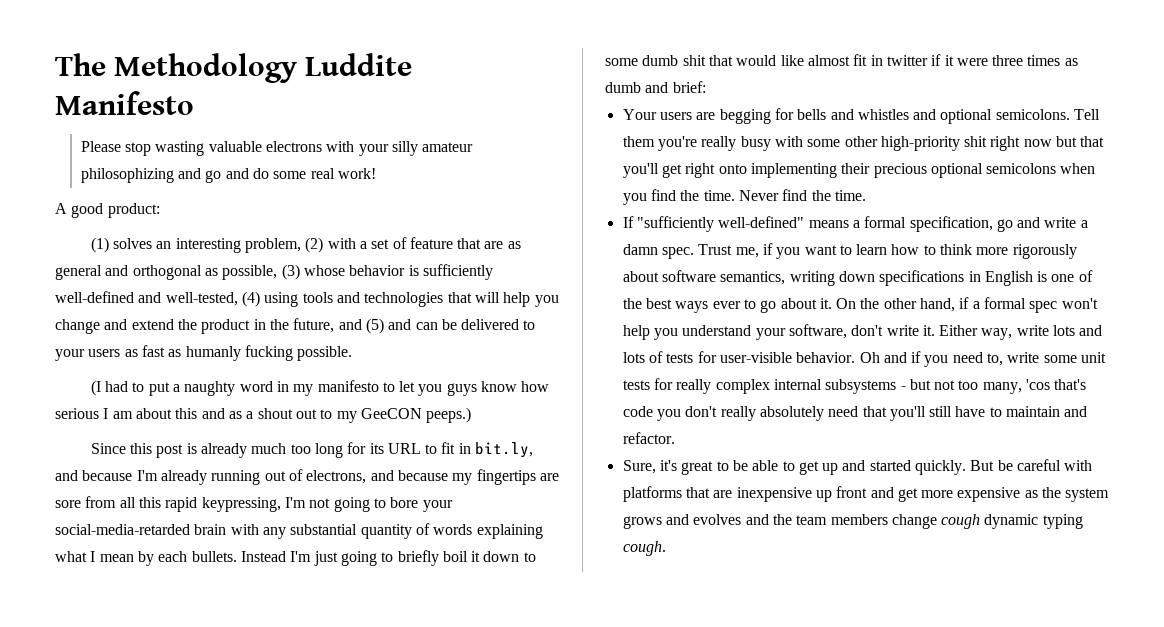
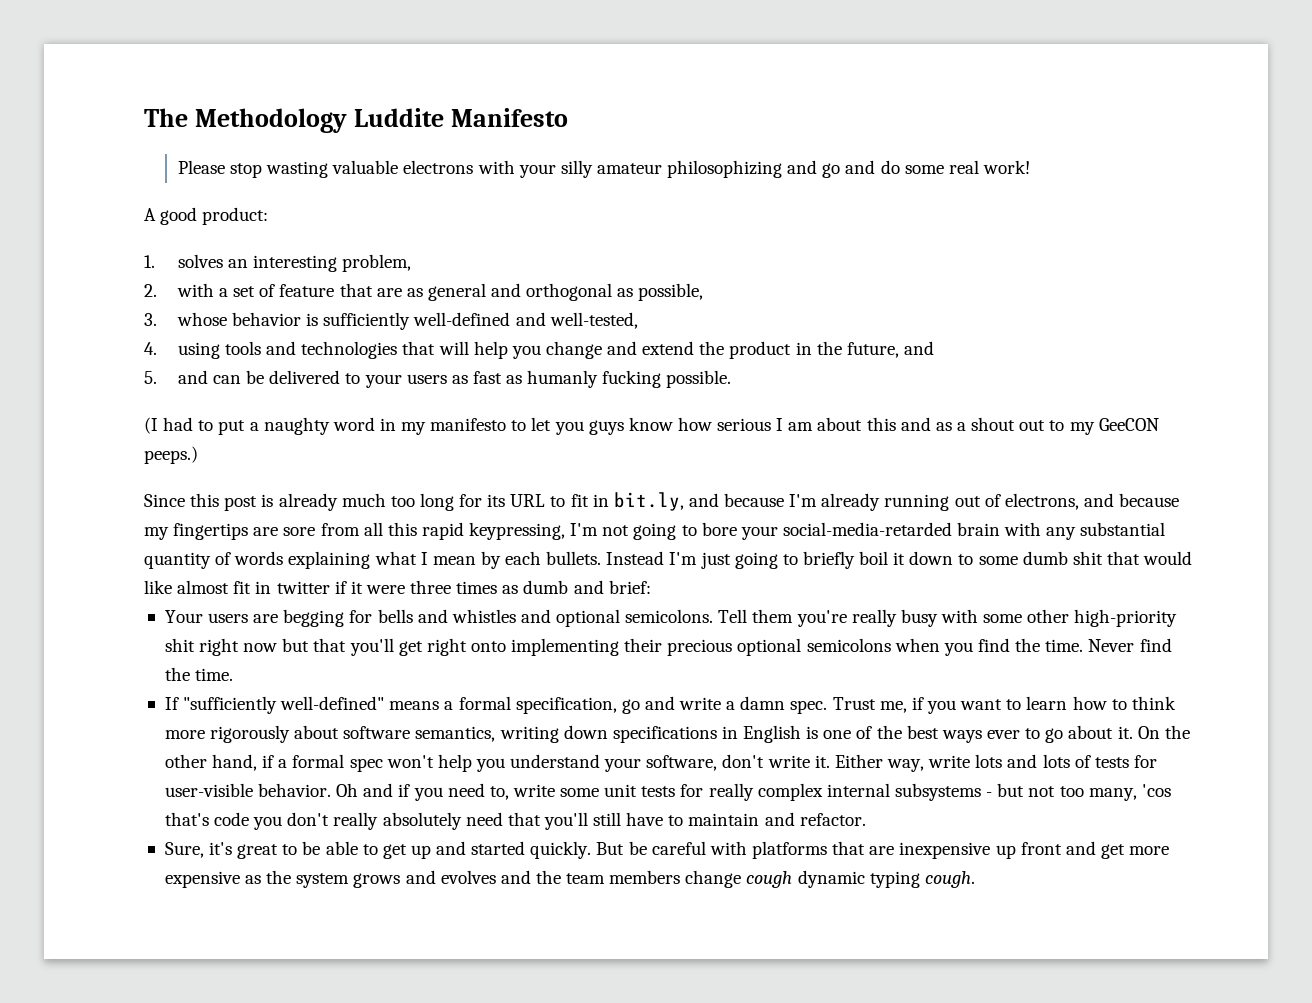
- (1) solves an interesting problem, (2) with a set of feature that are as general and orthogonal as possible, (3) whose behavior is sufficiently well-defined and well-tested, (4) using tools and technologies that will help you change and extend the product in the future, and (5) and can be delivered to your users as fast as humanly fucking possible.
+ 1. solves an interesting problem,
+ 2. with a set of feature that are as general and orthogonal as possible,
+ 3. whose behavior is sufficiently well-defined and well-tested,
+ 4. using tools and technologies that will help you change and extend the product in the future, and
+ 5. and can be delivered to your users as fast as humanly fucking possible.

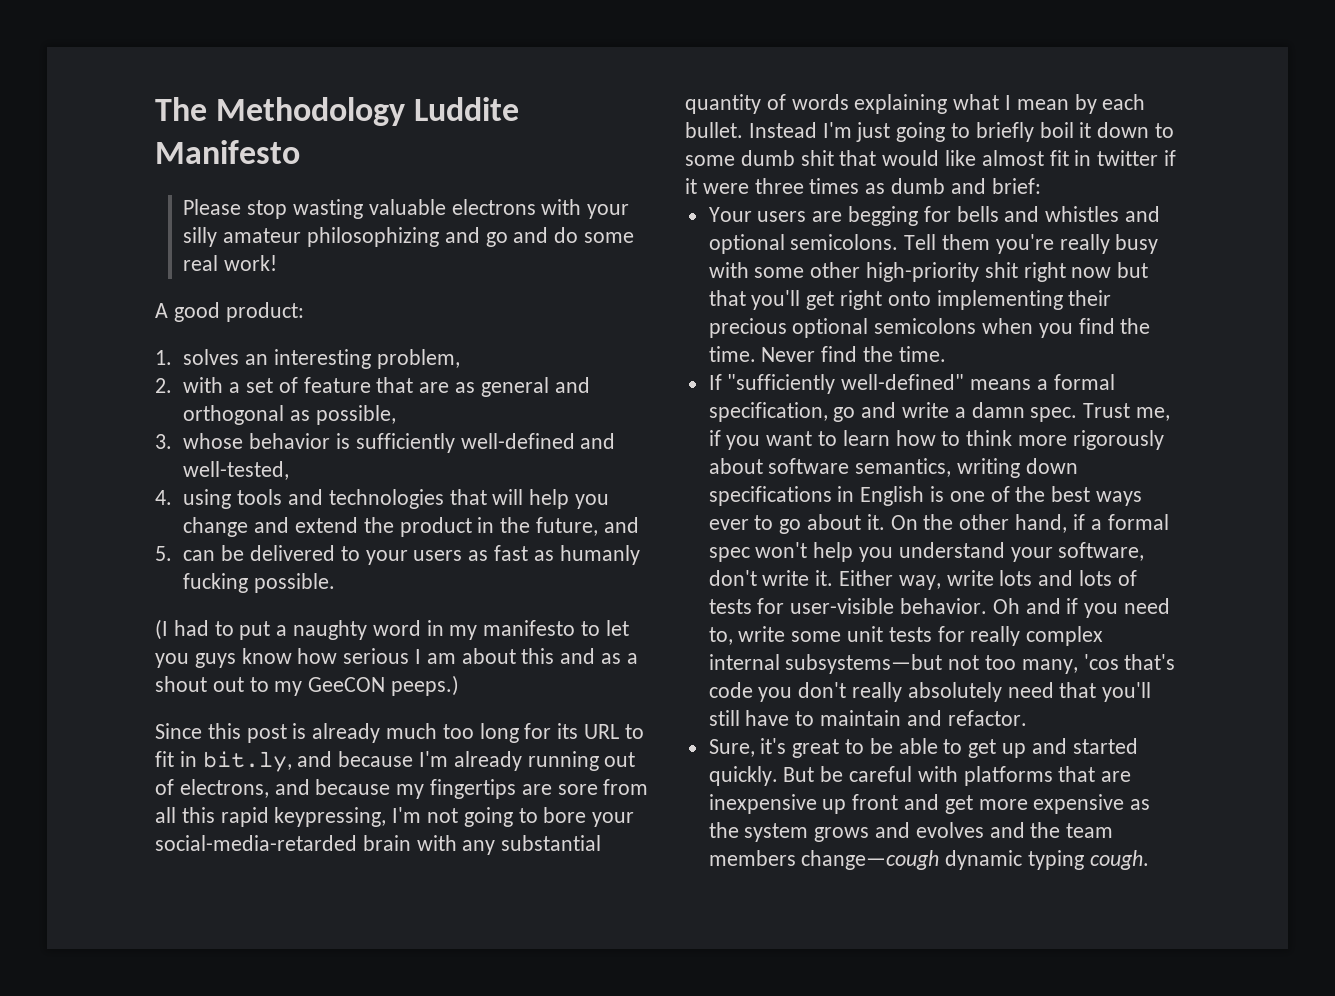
- 5. and can be delivered to your users as fast as humanly fucking possible.
+ 5. can be delivered to your users as fast as humanly fucking possible.
- Since this post is already much too long for its URL to fit in bit.ly, and because I'm already running out of electrons, and because my fingertips are sore from all this rapid keypressing, I'm not going to bore your social-media-retarded brain with any substantial quantity of words explaining what I mean by each bullets.
+ Since this post is already much too long for its URL to fit in bit.ly, and because I'm already running out of electrons, and because my fingertips are sore from all this rapid keypressing, I'm not going to bore your social-media-retarded brain with any substantial quantity of words explaining what I mean by each bullet.
- Oh and if you need to, write some unit tests for really complex internal subsystems - but not too many, 'cos that's code you don't really absolutely need that you'll still have to maintain and refactor.
+ Oh and if you need to, write some unit tests for really complex internal subsystems—but not too many, 'cos that's code you don't really absolutely need that you'll still have to maintain and refactor.
- But be careful with platforms that are inexpensive up front and get more expensive as the system grows and evolves and the team members change cough dynamic typing cough.
+ But be careful with platforms that are inexpensive up front and get more expensive as the system grows and evolves and the team members change—cough dynamic typing cough.

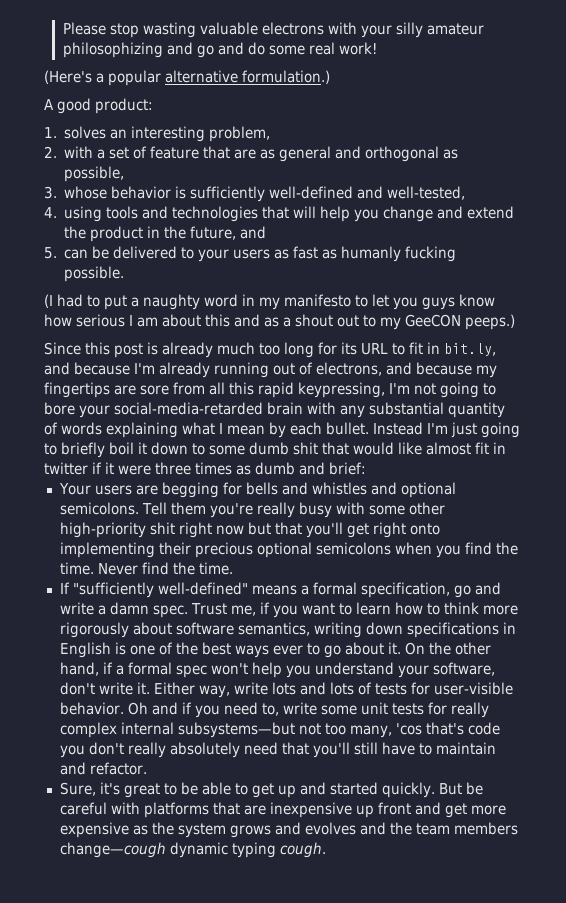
- The Methodology Luddite Manifesto
+ (Here's a popular alternative formulation.)

